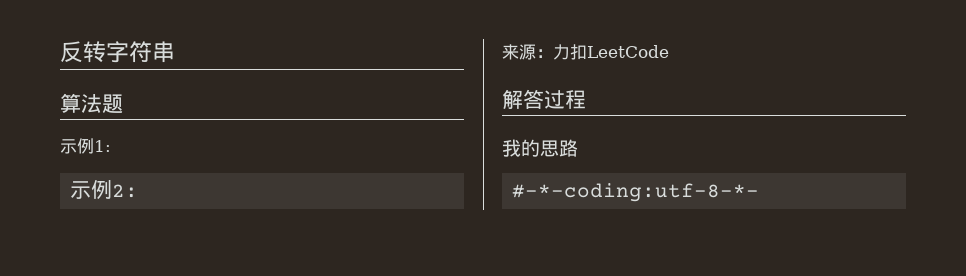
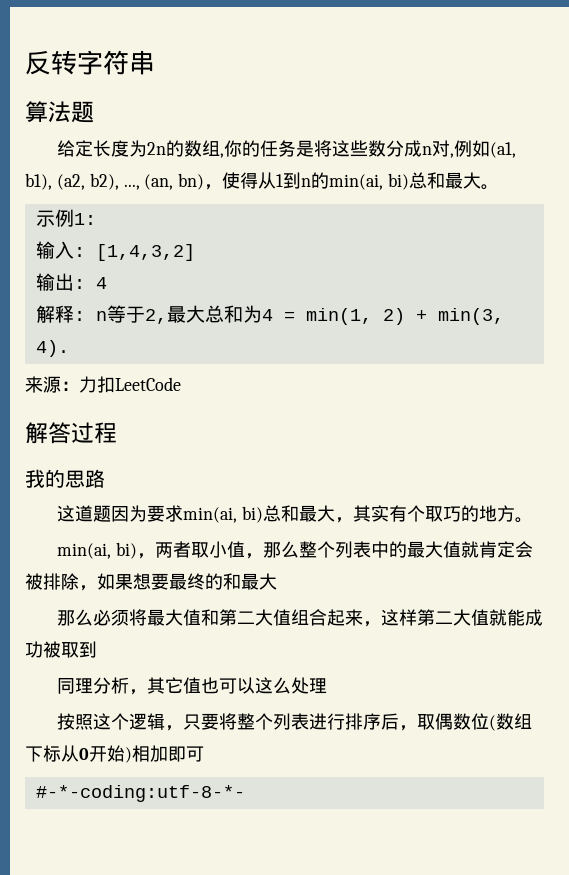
+ 给定长度为2n的数组,你的任务是将这些数分成n对,例如(a1, b1), (a2, b2), ..., (an, bn)，使得从1到n的min(ai, bi)总和最大。
  示例1:
- 示例2:
+ 输入: [1,4,3,2]
+ 输出: 4
+ 解释: n等于2,最大总和为4 = min(1, 2) + min(3, 4).
+ 这道题因为要求min(ai, bi)总和最大，其实有个取巧的地方。
+ min(ai, bi)，两者取小值，那么整个列表中的最大值就肯定会被排除，如果想要最终的和最大
+ 那么必须将最大值和第二大值组合起来，这样第二大值就能成功被取到
+ 同理分析，其它值也可以这么处理
+ 按照这个逻辑，只要将整个列表进行排序后，取偶数位(数组下标从0开始)相加即可

